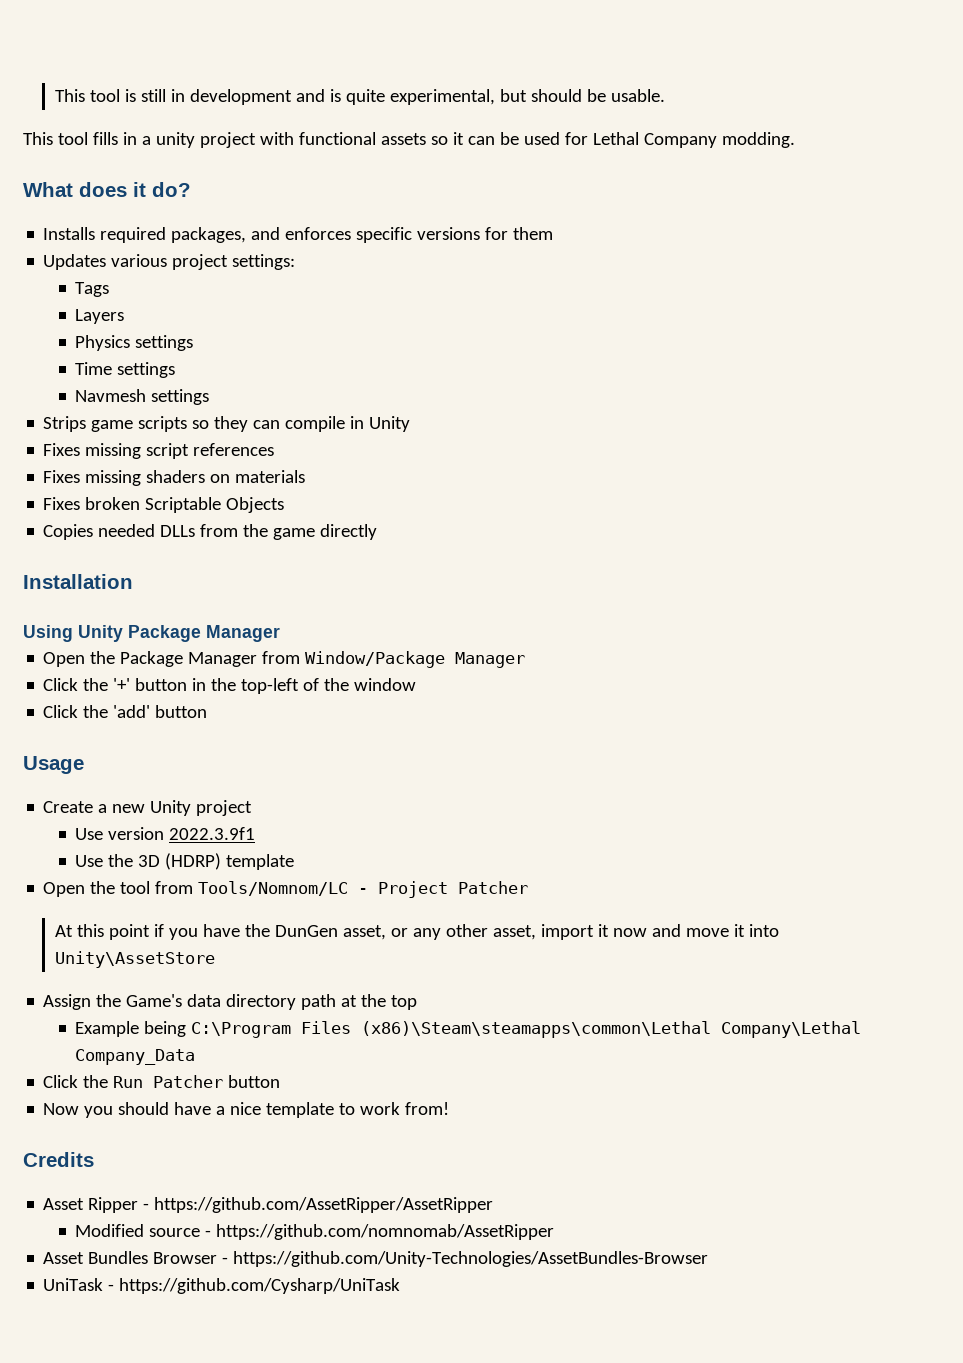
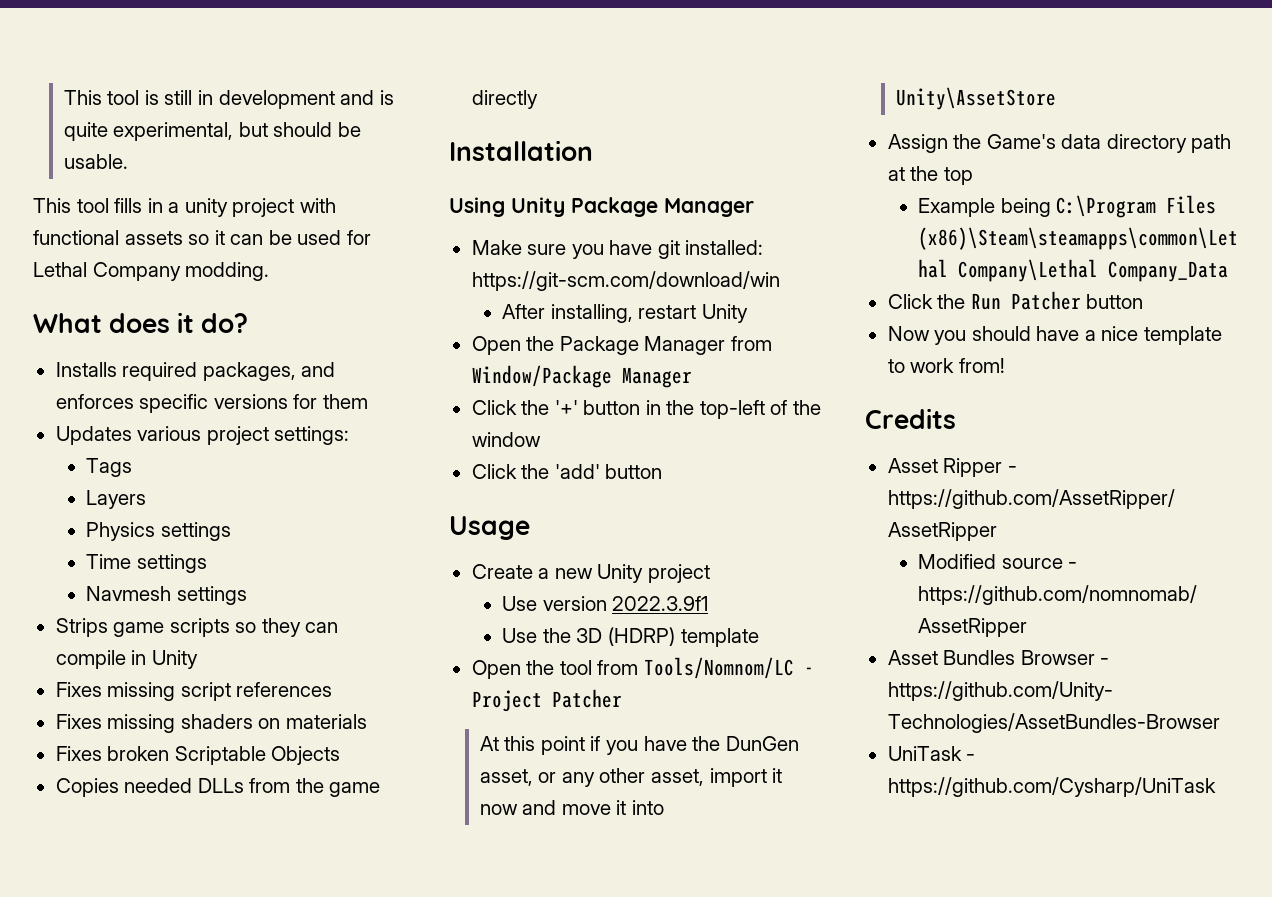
+ Make sure you have git installed: https://git-scm.com/download/win
+ After installing, restart Unity

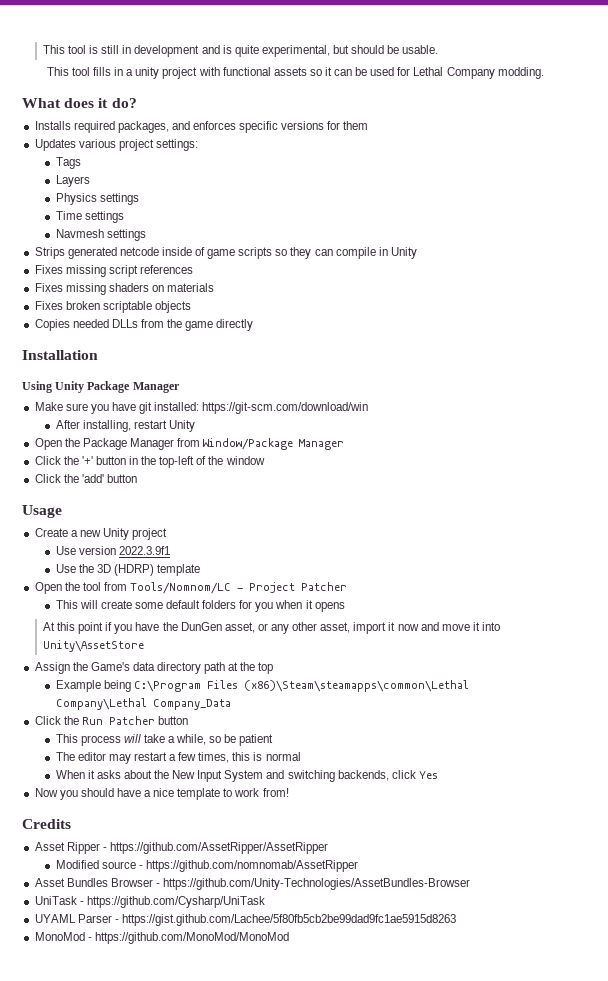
- Strips game scripts so they can compile in Unity
+ Strips generated netcode inside of game scripts so they can compile in Unity
- Fixes broken Scriptable Objects
+ Fixes broken scriptable objects
+ This will create some default folders for you when it opens
+ This process will take a while, so be patient
+ The editor may restart a few times, this is normal
+ When it asks about the New Input System and switching backends, click Yes
+ UYAML Parser - https://gist.github.com/Lachee/5f80fb5cb2be99dad9fc1ae5915d8263
+ MonoMod - https://github.com/MonoMod/MonoMod

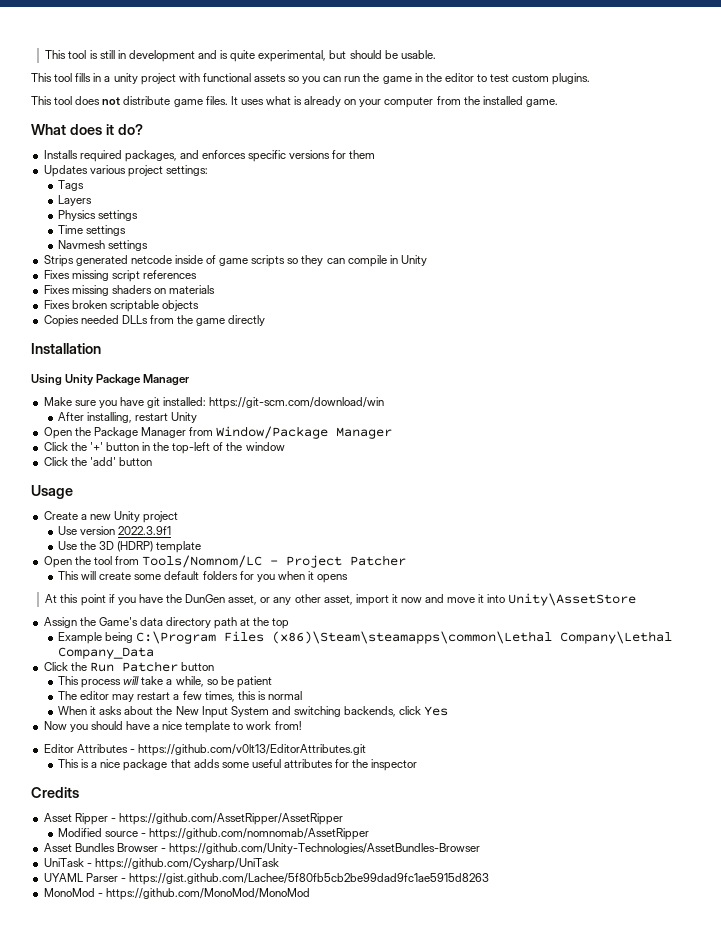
- This tool fills in a unity project with functional assets so it can be used for Lethal Company modding.
+ This tool fills in a unity project with functional assets so you can run the game in the editor to test custom plugins.
+ This tool does not distribute game files. It uses what is already on your computer from the installed game.
+ Editor Attributes - https://github.com/v0lt13/EditorAttributes.git
+ This is a nice package that adds some useful attributes for the inspector

